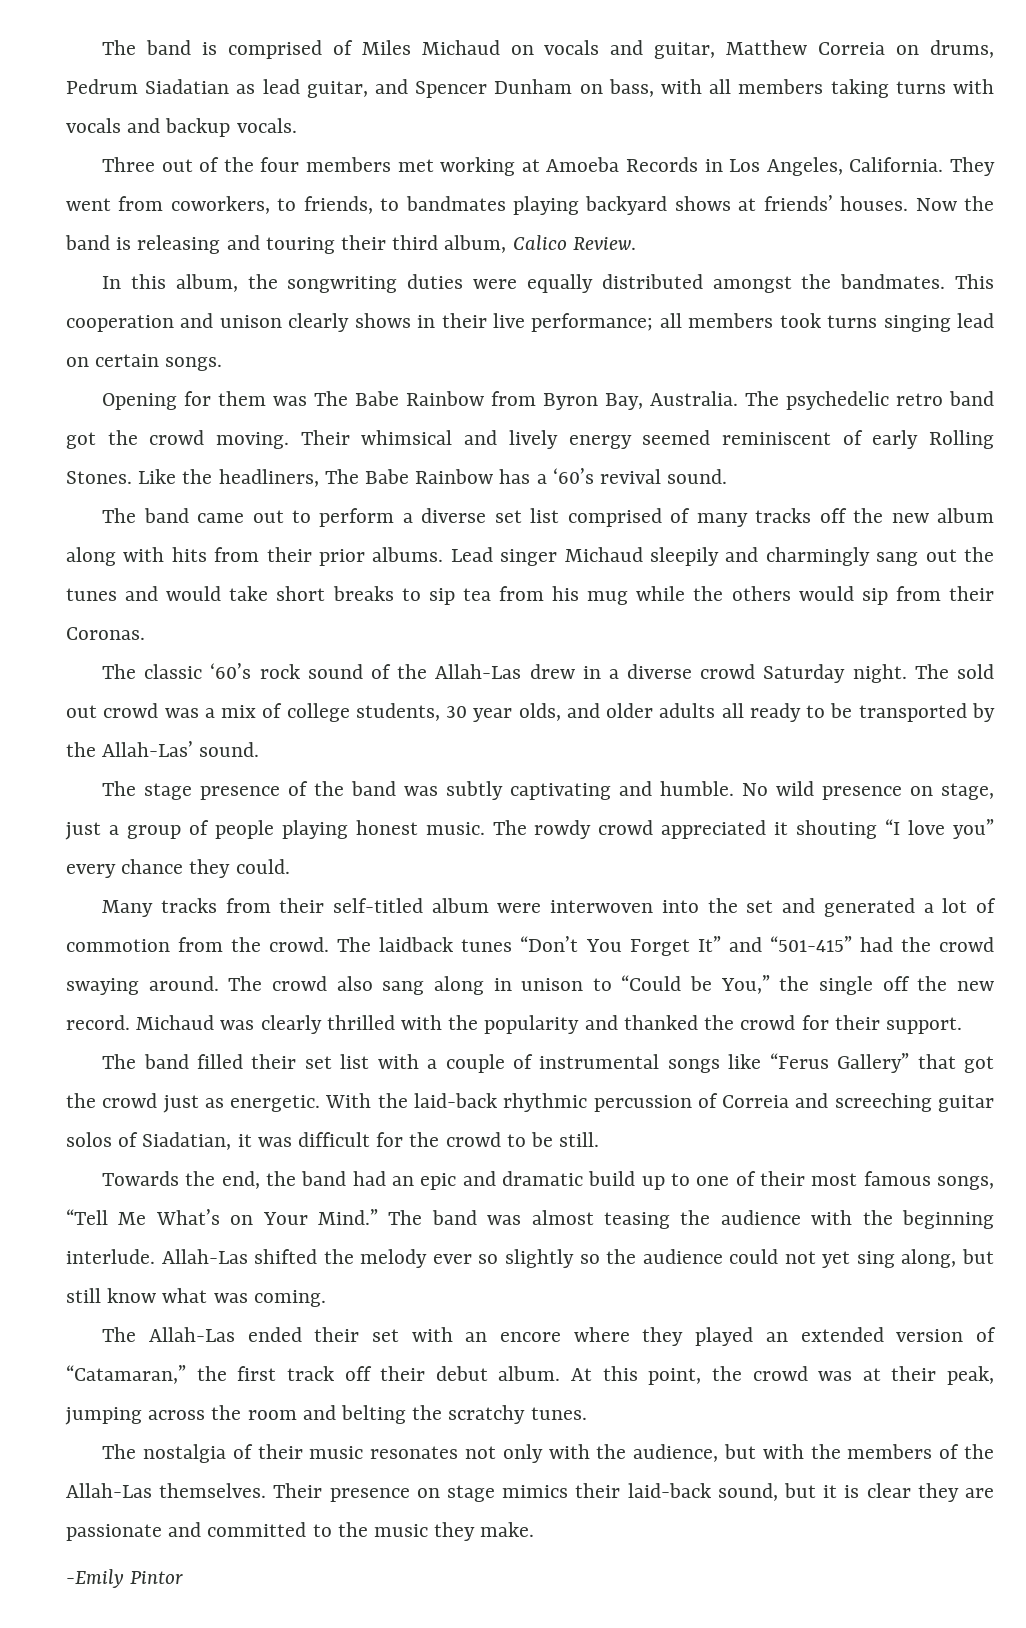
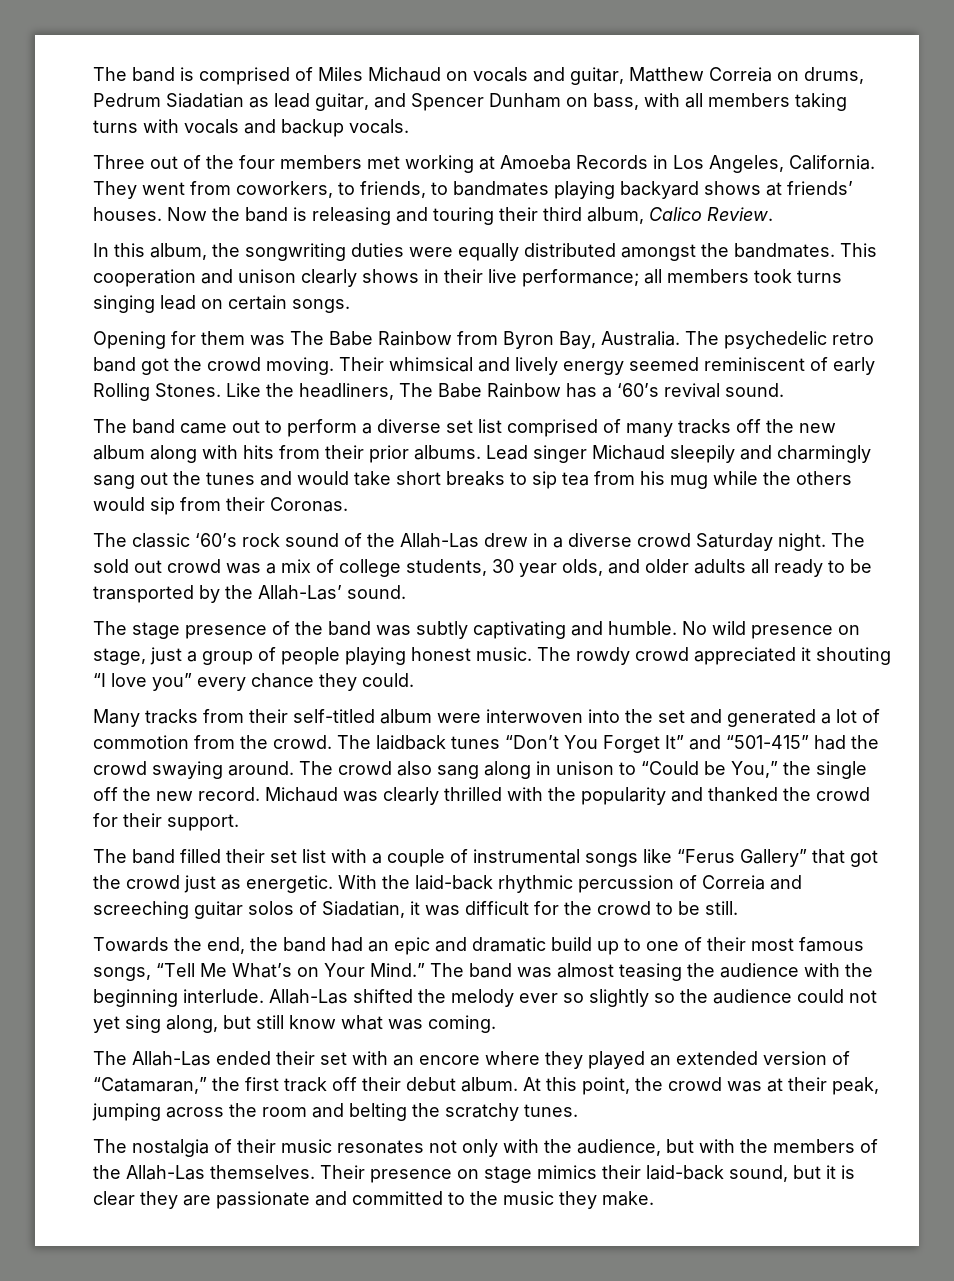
- -Emily Pintor

